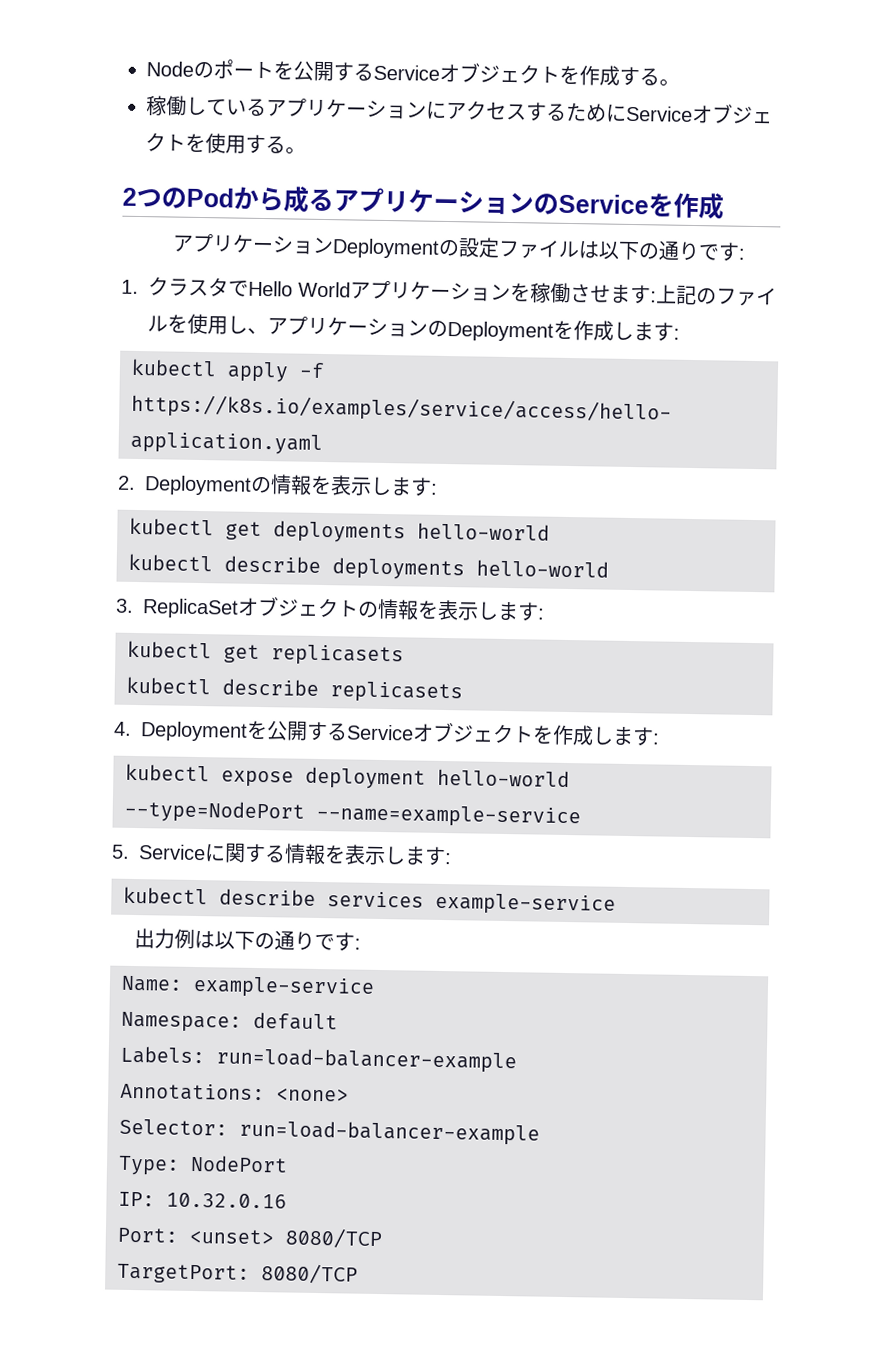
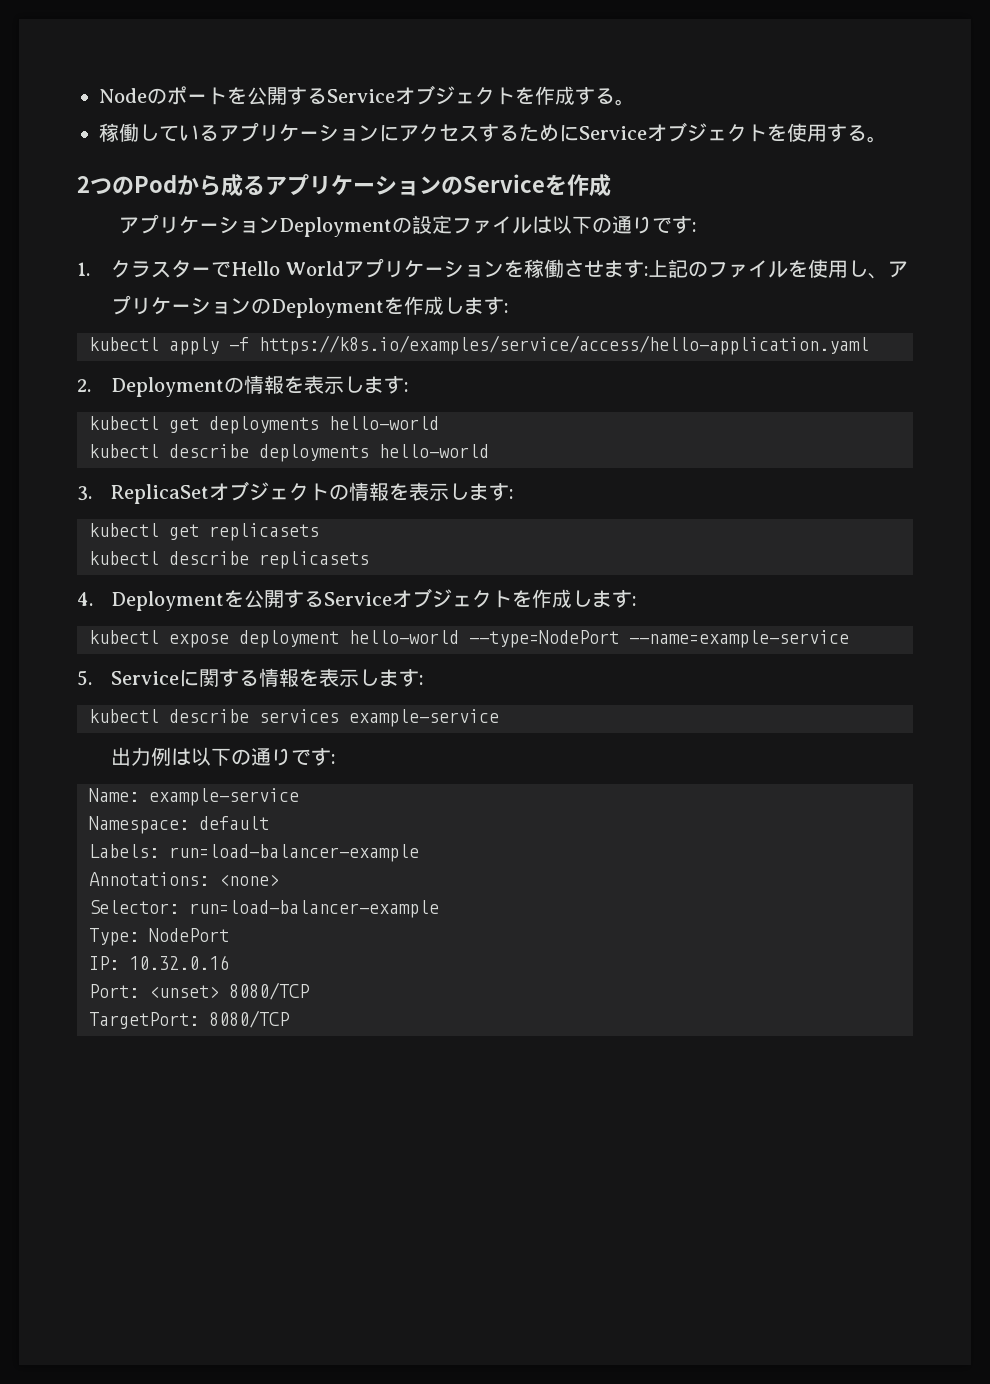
- 1.クラスタでHello Worldアプリケーションを稼働させます:上記のファイルを使用し、アプリケーションのDeploymentを作成します:
+ 1.クラスターでHello Worldアプリケーションを稼働させます:上記のファイルを使用し、アプリケーションのDeploymentを作成します:

